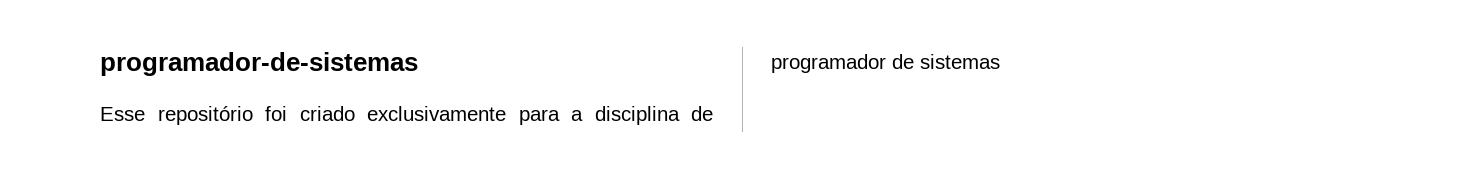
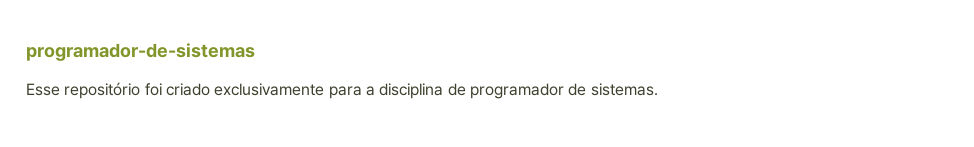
- Esse repositório foi criado exclusivamente para a disciplina de programador de sistemas
+ Esse repositório foi criado exclusivamente para a disciplina de programador de sistemas.

